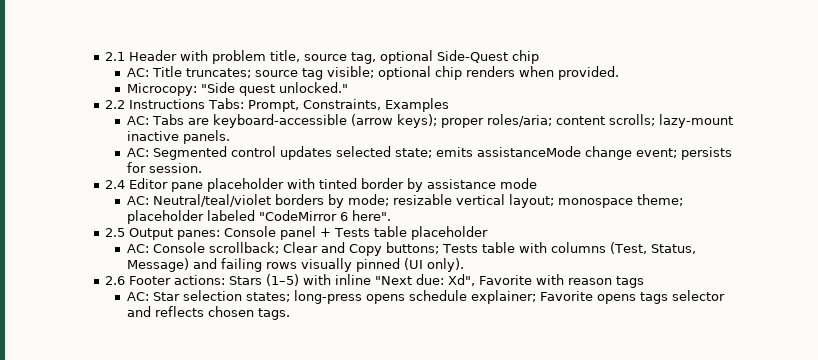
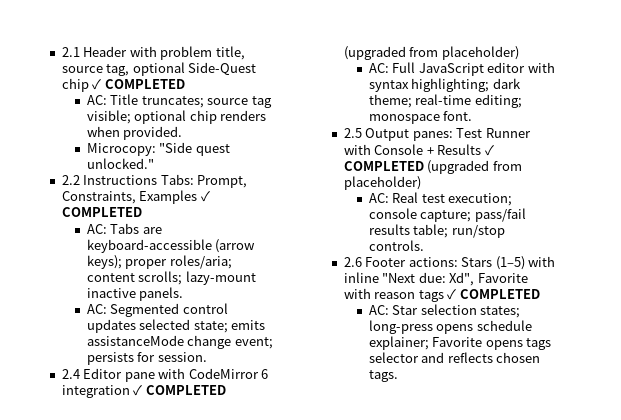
- 2.1 Header with problem title, source tag, optional Side-Quest chip
+ 2.1 Header with problem title, source tag, optional Side-Quest chip ✓ COMPLETED
- 2.2 Instructions Tabs: Prompt, Constraints, Examples
+ 2.2 Instructions Tabs: Prompt, Constraints, Examples ✓ COMPLETED
- 2.4 Editor pane placeholder with tinted border by assistance mode
- AC: Neutral/teal/violet borders by mode; resizable vertical layout; monospace theme; placeholder labeled "CodeMirror 6 here".
- 2.5 Output panes: Console panel + Tests table placeholder
- AC: Console scrollback; Clear and Copy buttons; Tests table with columns (Test, Status, Message) and failing rows visually pinned (UI only).
+ 2.4 Editor pane with CodeMirror 6 integration ✓ COMPLETED (upgraded from placeholder)
+ AC: Full JavaScript editor with syntax highlighting; dark theme; real-time editing; monospace font.
+ 2.5 Output panes: Test Runner with Console + Results ✓ COMPLETED (upgraded from placeholder)
+ AC: Real test execution; console capture; pass/fail results table; run/stop controls.
- 2.6 Footer actions: Stars (1–5) with inline "Next due: Xd", Favorite with reason tags
+ 2.6 Footer actions: Stars (1–5) with inline "Next due: Xd", Favorite with reason tags ✓ COMPLETED

